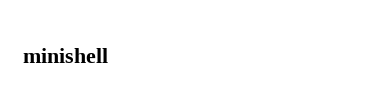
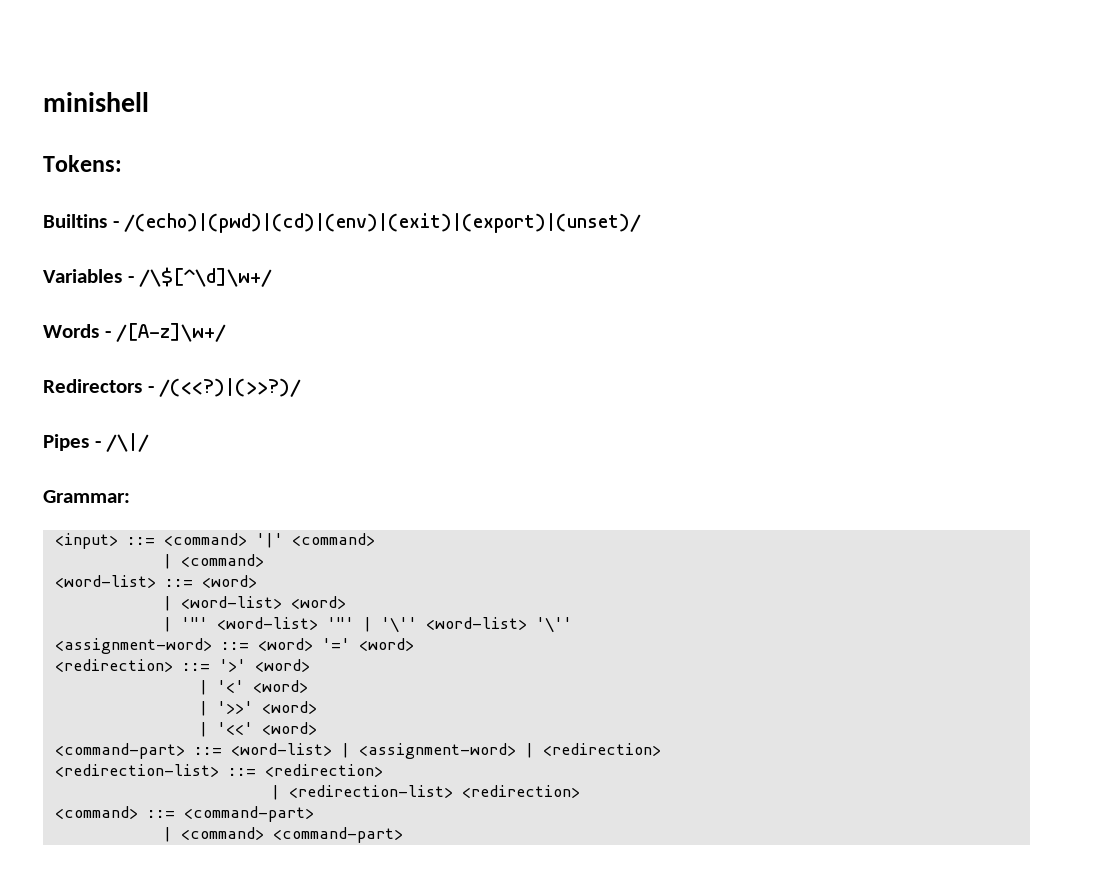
+ Tokens:
+ Builtins - /(echo)|(pwd)|(cd)|(env)|(exit)|(export)|(unset)/
+ Variables - /\$[^\d]\w+/
+ Words - /[A-z]\w+/
+ Redirectors - /(<<?)|(>>?)/
+ Pipes - /\|/
+ Grammar:
+ <input> ::= <command> '|' <command>
+ | <command>
+ <word-list> ::= <word>
+ | <word-list> <word>
+ | '"' <word-list> '"' | '\'' <word-list> '\''
+ <assignment-word> ::= <word> '=' <word>
+ <redirection> ::= '>' <word>
+ | '<' <word>
+ | '>>' <word>
+ | '<<' <word>
+ <command-part> ::= <word-list> | <assignment-word> | <redirection>
+ <redirection-list> ::= <redirection>
+ | <redirection-list> <redirection>
+ <command> ::= <command-part>
+ | <command> <command-part>

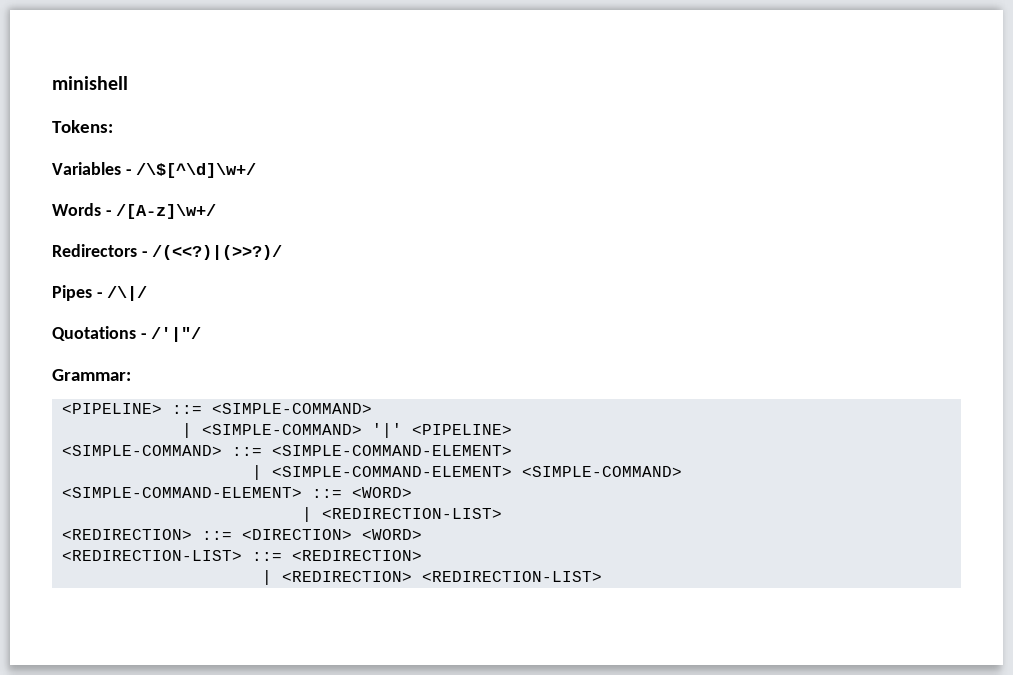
- Builtins - /(echo)|(pwd)|(cd)|(env)|(exit)|(export)|(unset)/
+ Quotations - /'|"/
  Grammar:
- <input> ::= <command> '|' <command>
- | <command>
- <word-list> ::= <word>
- | <word-list> <word>
- | '"' <word-list> '"' | '\'' <word-list> '\''
- <assignment-word> ::= <word> '=' <word>
- <redirection> ::= '>' <word>
- | '<' <word>
- | '>>' <word>
- | '<<' <word>
- <command-part> ::= <word-list> | <assignment-word> | <redirection>
- <redirection-list> ::= <redirection>
- | <redirection-list> <redirection>
- <command> ::= <command-part>
- | <command> <command-part>
+ <PIPELINE> ::= <SIMPLE-COMMAND>
+ | <SIMPLE-COMMAND> '|' <PIPELINE>
+ <SIMPLE-COMMAND> ::= <SIMPLE-COMMAND-ELEMENT>
+ | <SIMPLE-COMMAND-ELEMENT> <SIMPLE-COMMAND>
+ <SIMPLE-COMMAND-ELEMENT> ::= <WORD>
+ | <REDIRECTION-LIST>
+ <REDIRECTION> ::= <DIRECTION> <WORD>
+ <REDIRECTION-LIST> ::= <REDIRECTION>
+ | <REDIRECTION> <REDIRECTION-LIST>

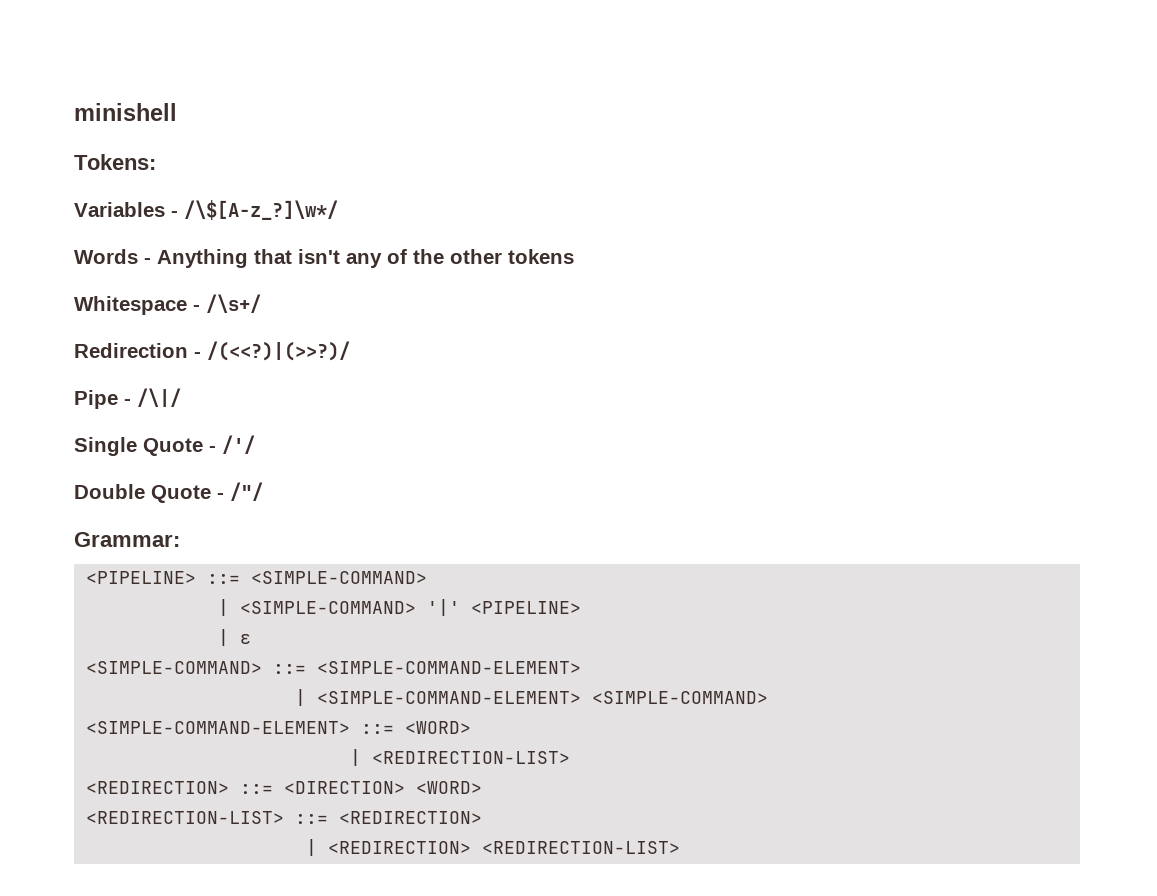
- Variables - /\$[^\d]\w+/
+ Variables - /\$[A-z_?]\w*/
- Words - /[A-z]\w+/
- Redirectors - /(<<?)|(>>?)/
+ Words - Anything that isn't any of the other tokens
+ Whitespace - /\s+/
+ Redirection - /(<<?)|(>>?)/
- Pipes - /\|/
+ Pipe - /\|/
- Quotations - /'|"/
+ Single Quote - /'/
+ Double Quote - /"/
+ | ε

